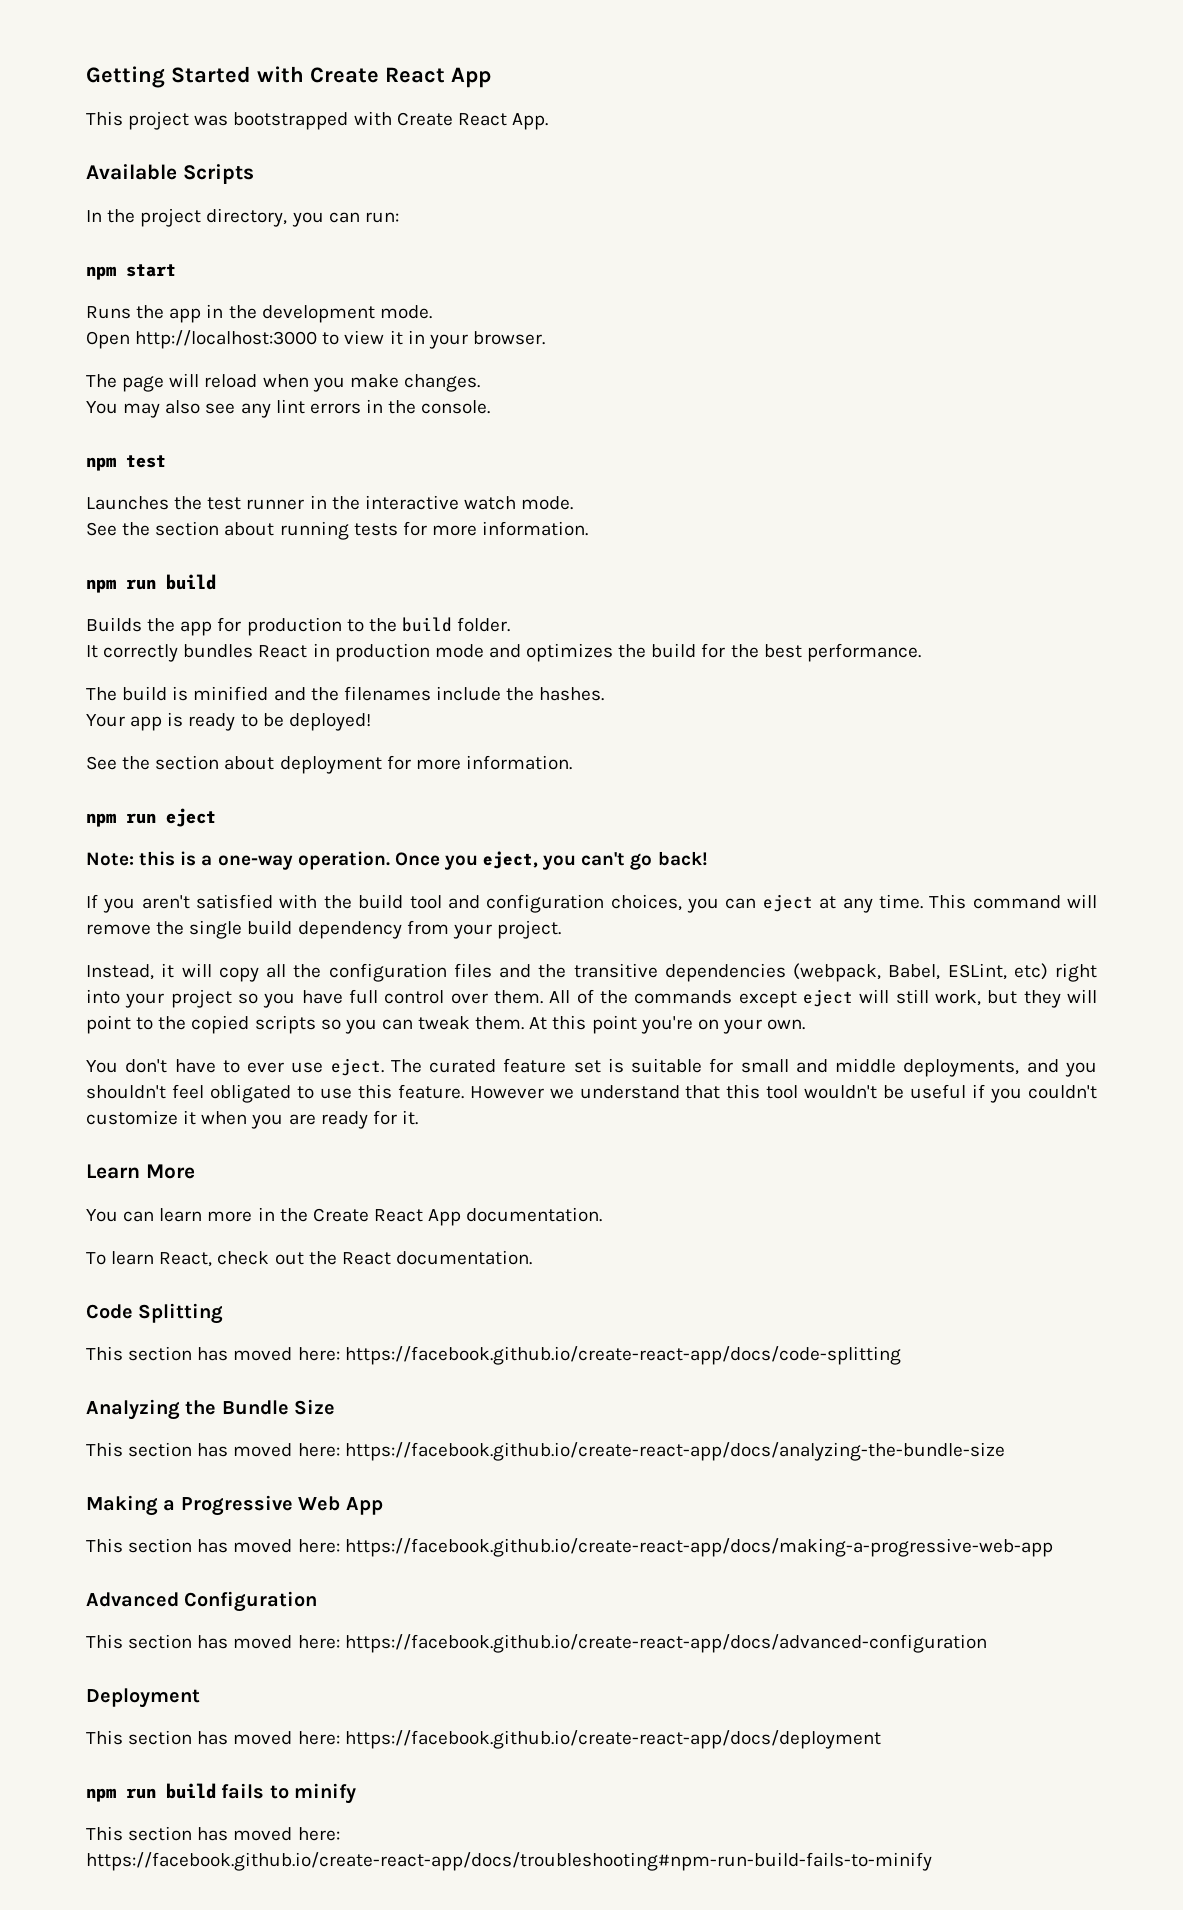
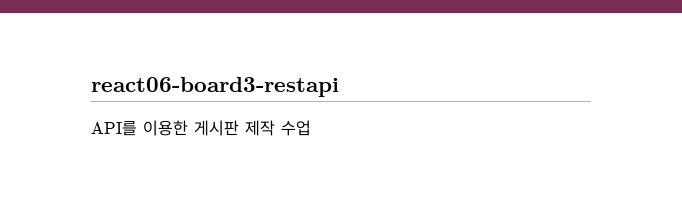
- Getting Started with Create React App
- This project was bootstrapped with Create React App.
- Available Scripts
- In the project directory, you can run:
- npm start
- Runs the app in the development mode.
- Open http://localhost:3000 to view it in your browser.
- The page will reload when you make changes.
- You may also see any lint errors in the console.
- npm test
- Launches the test runner in the interactive watch mode.
- See the section about running tests for more information.
- npm run build
- Builds the app for production to the build folder.
- It correctly bundles React in production mode and optimizes the build for the best performance.
- The build is minified and the filenames include the hashes.
- Your app is ready to be deployed!
- See the section about deployment for more information.
- npm run eject
- Note: this is a one-way operation. Once you eject, you can't go back!
- If you aren't satisfied with the build tool and configuration choices, you can eject at any time. This command will remove the single build dependency from your project.
- Instead, it will copy all the configuration files and the transitive dependencies (webpack, Babel, ESLint, etc) right into your project so you have full control over them. All of the commands except eject will still work, but they will point to the copied scripts so you can tweak them. At this point you're on your own.
- You don't have to ever use eject. The curated feature set is suitable for small and middle deployments, and you shouldn't feel obligated to use this feature. However we understand that this tool wouldn't be useful if you couldn't customize it when you are ready for it.
- Learn More
- You can learn more in the Create React App documentation.
- To learn React, check out the React documentation.
- Code Splitting
- This section has moved here: https://facebook.github.io/create-react-app/docs/code-splitting
- Analyzing the Bundle Size
- This section has moved here: https://facebook.github.io/create-react-app/docs/analyzing-the-bundle-size
- Making a Progressive Web App
- This section has moved here: https://facebook.github.io/create-react-app/docs/making-a-progressive-web-app
- Advanced Configuration
- This section has moved here: https://facebook.github.io/create-react-app/docs/advanced-configuration
- Deployment
- This section has moved here: https://facebook.github.io/create-react-app/docs/deployment
- npm run build fails to minify
- This section has moved here: https://facebook.github.io/create-react-app/docs/troubleshooting#npm-run-build-fails-to-minify
+ react06-board3-restapi
+ API를 이용한 게시판 제작 수업

